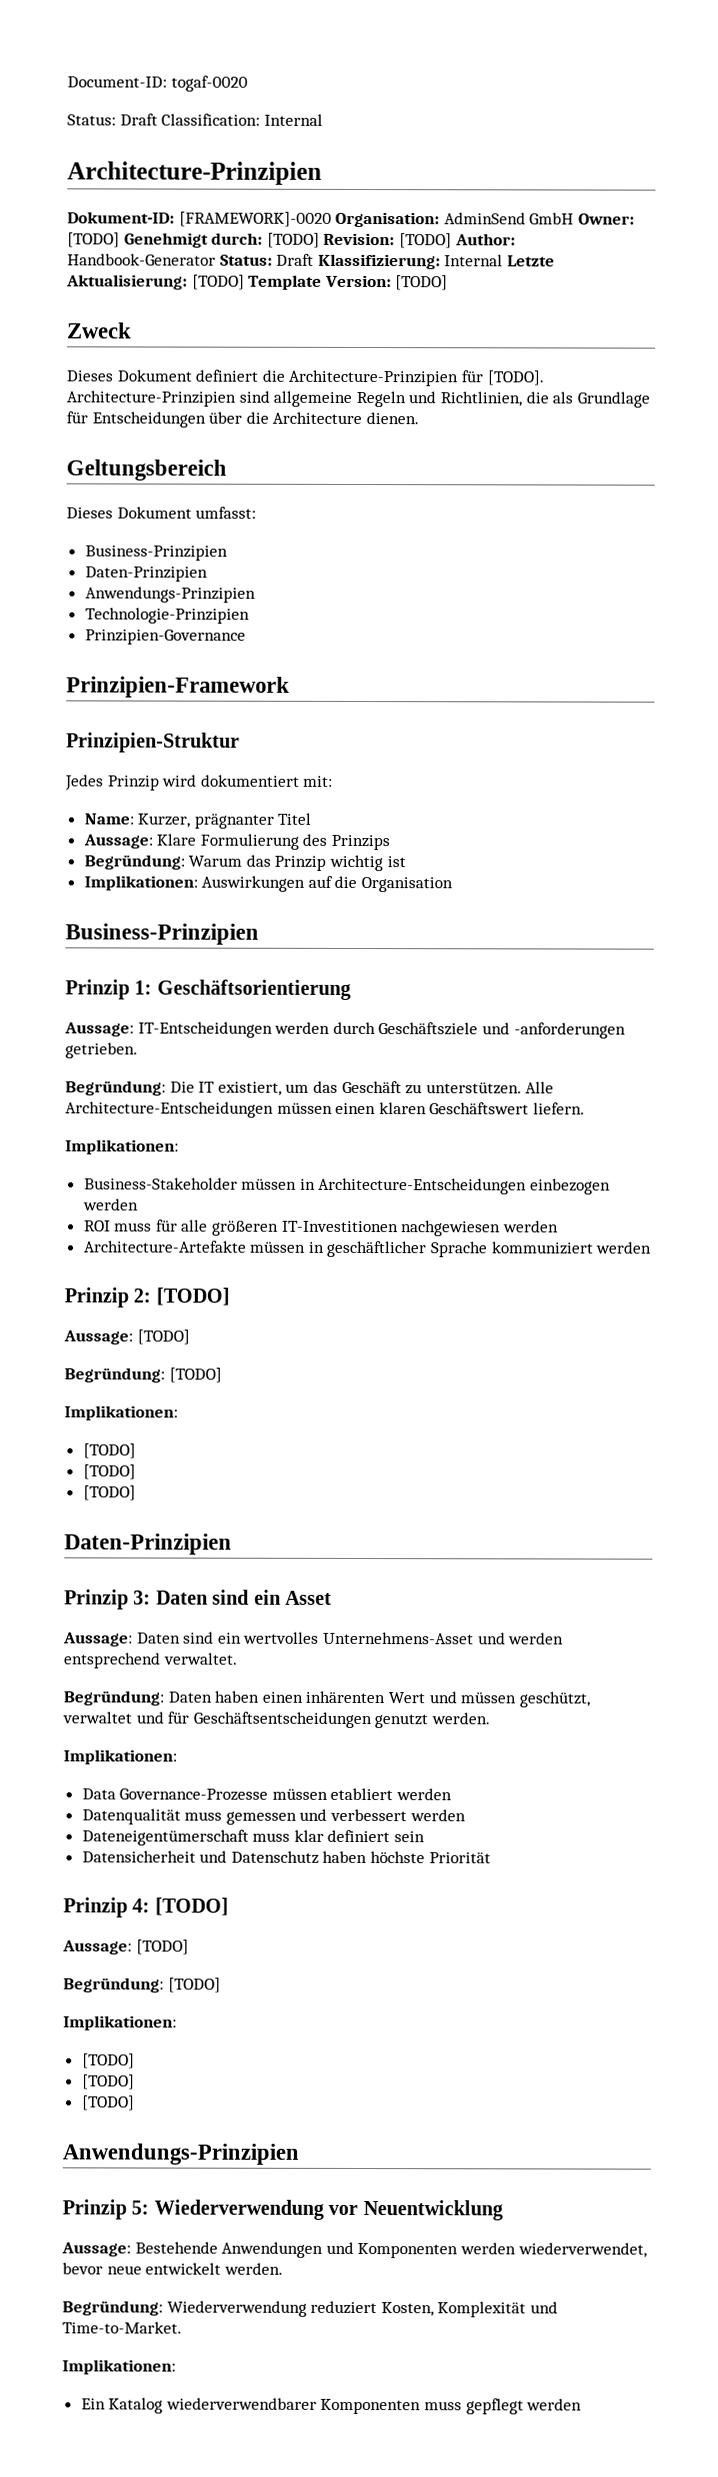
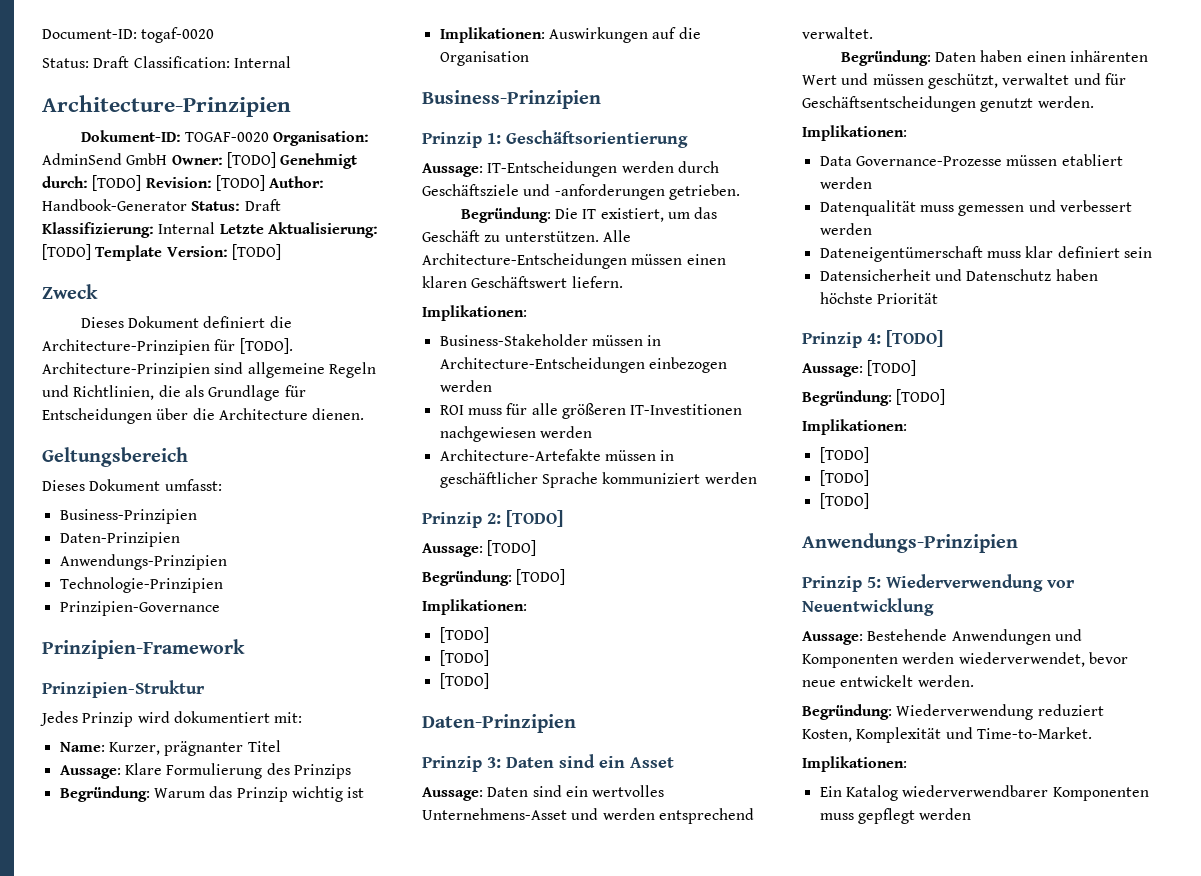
- Dokument-ID: [FRAMEWORK]-0020 Organisation: AdminSend GmbH Owner: [TODO] Genehmigt durch: [TODO] Revision: [TODO] Author: Handbook-Generator Status: Draft Klassifizierung: Internal Letzte Aktualisierung: [TODO] Template Version: [TODO]
+ Dokument-ID: TOGAF-0020 Organisation: AdminSend GmbH Owner: [TODO] Genehmigt durch: [TODO] Revision: [TODO] Author: Handbook-Generator Status: Draft Klassifizierung: Internal Letzte Aktualisierung: [TODO] Template Version: [TODO]

